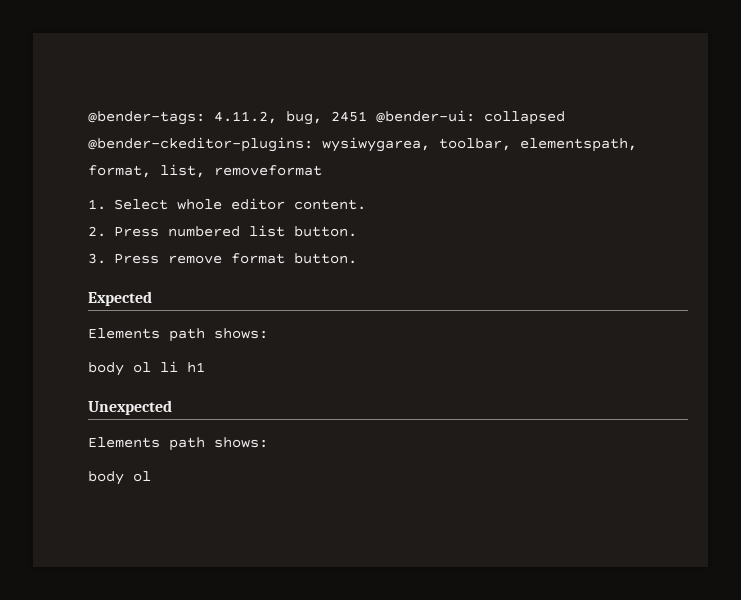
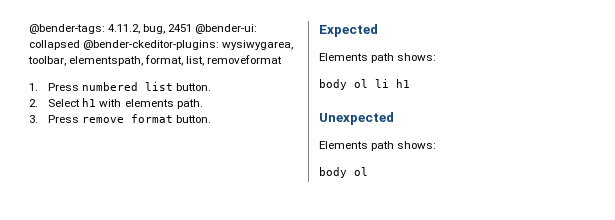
- 1. Select whole editor content.
- 2. Press numbered list button.
+ 1. Press numbered list button.
+ 2. Select h1 with elements path.

